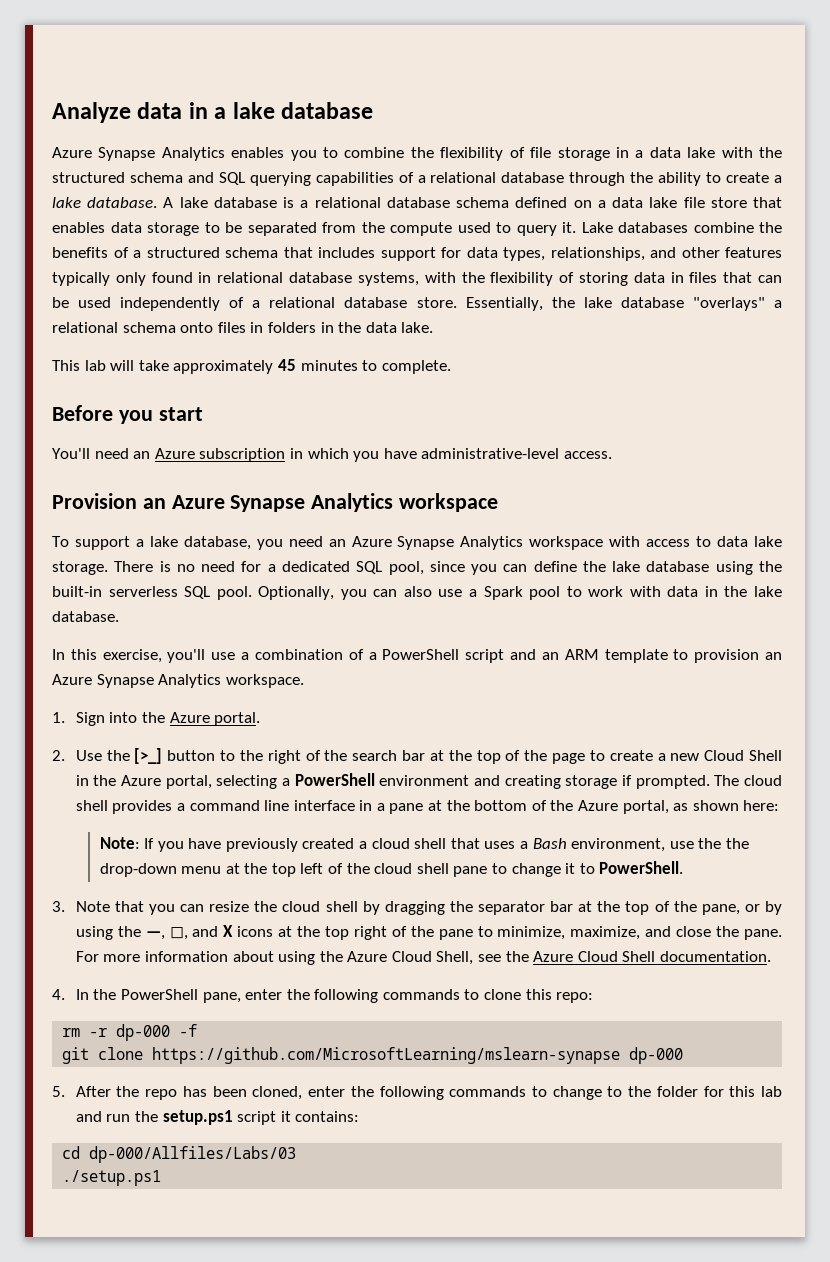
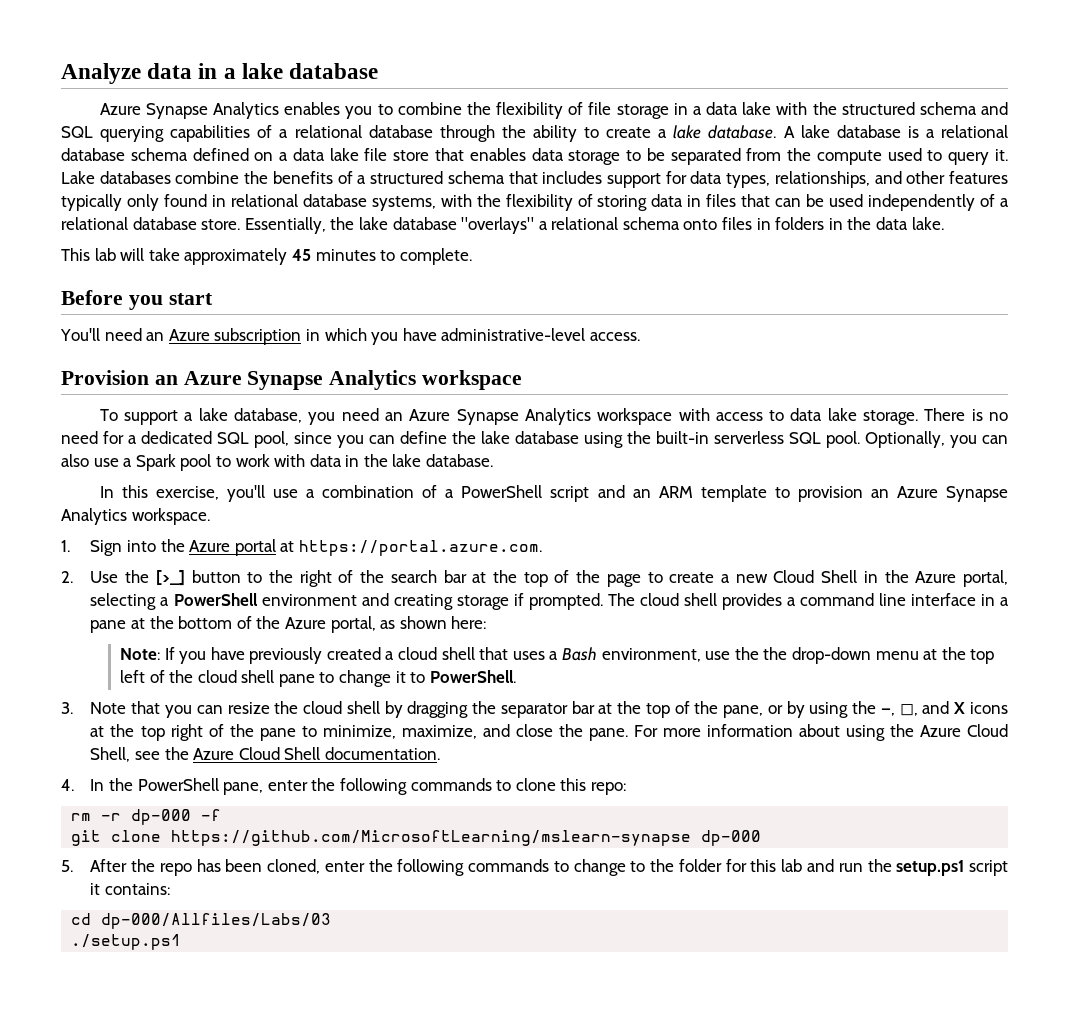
- 1. Sign into the Azure portal.
+ 1. Sign into the Azure portal at https://portal.azure.com.

